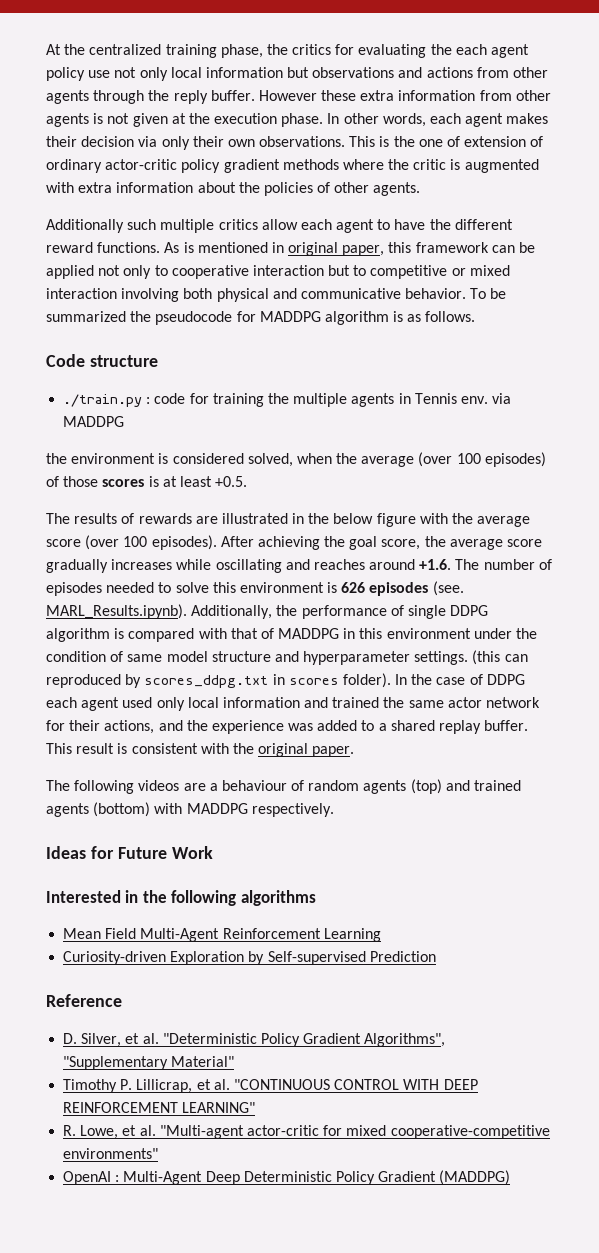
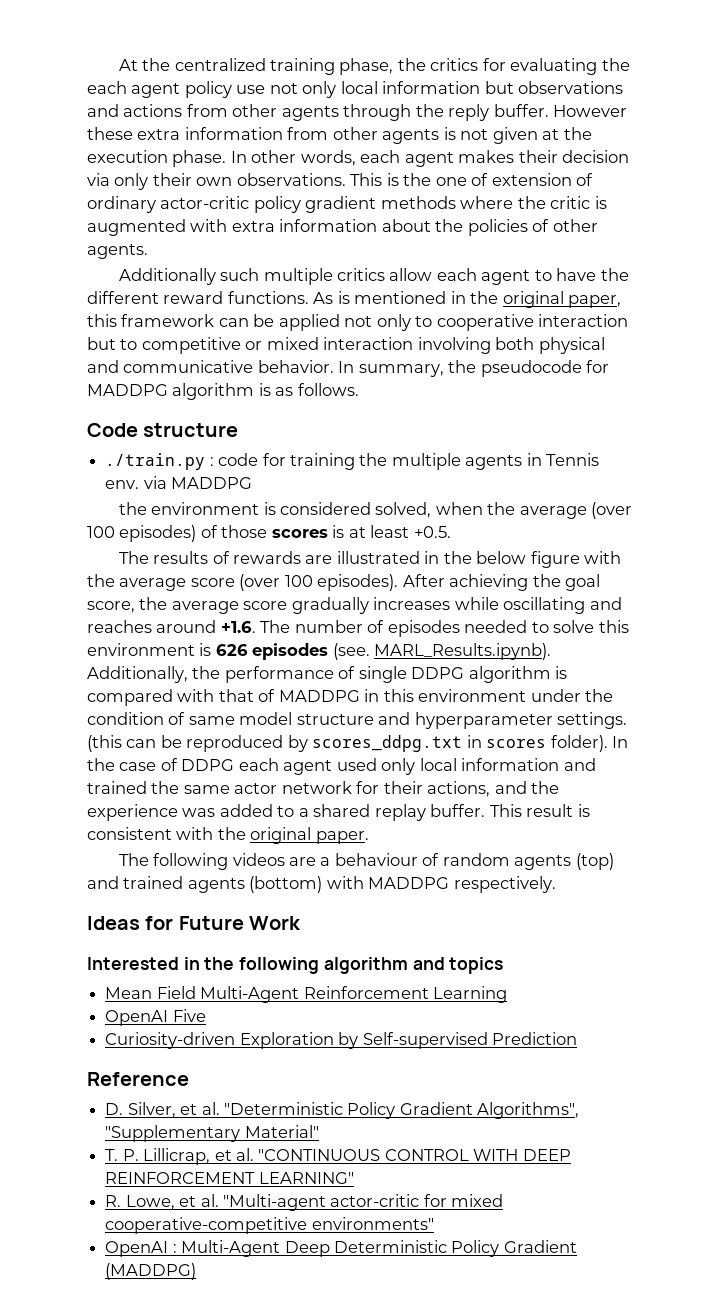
- As is mentioned in original paper, this framework can be applied not only to cooperative interaction but to competitive or mixed interaction involving both physical and communicative behavior.
+ As is mentioned in the original paper, this framework can be applied not only to cooperative interaction but to competitive or mixed interaction involving both physical and communicative behavior.
- To be summarized the pseudocode for MADDPG algorithm is as follows.
+ In summary, the pseudocode for MADDPG algorithm is as follows.
- (this can reproduced by scores_ddpg.txt in scores folder).
+ (this can be reproduced by scores_ddpg.txt in scores folder).
- Interested in the following algorithms
+ Interested in the following algorithm and topics
+ OpenAI Five
- Timothy P. Lillicrap, et al. "CONTINUOUS CONTROL WITH DEEP REINFORCEMENT LEARNING"
+ T. P. Lillicrap, et al. "CONTINUOUS CONTROL WITH DEEP REINFORCEMENT LEARNING"

